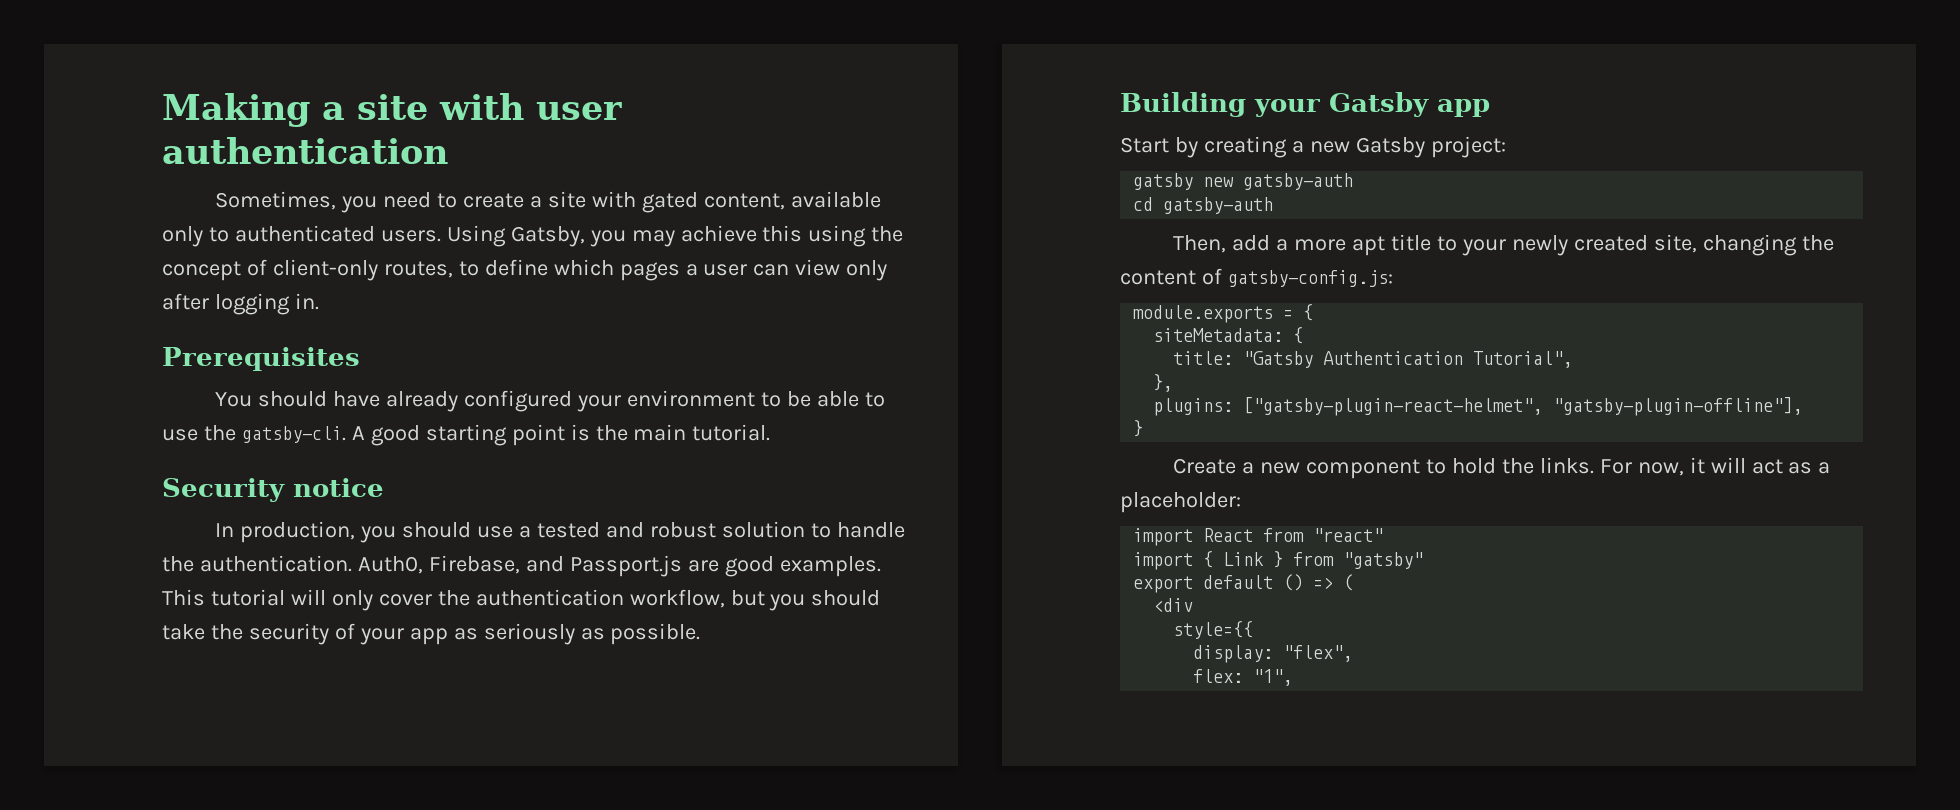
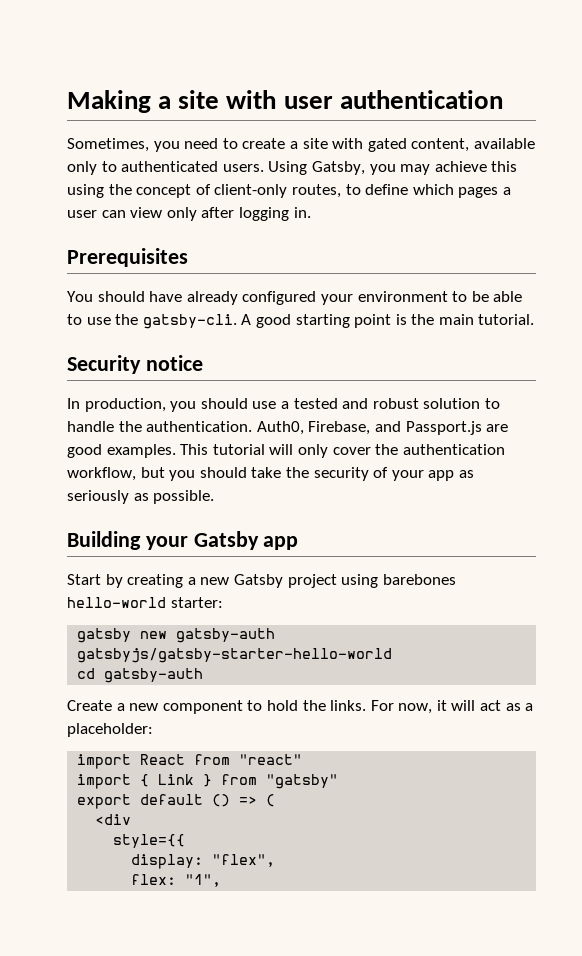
- Start by creating a new Gatsby project:
+ Start by creating a new Gatsby project using barebones hello-world starter:
- gatsby new gatsby-auth
+ gatsby new gatsby-auth gatsbyjs/gatsby-starter-hello-world
- Then, add a more apt title to your newly created site, changing the content of gatsby-config.js:
- module.exports = {
- siteMetadata: {
- title: "Gatsby Authentication Tutorial",
- },
- plugins: ["gatsby-plugin-react-helmet", "gatsby-plugin-offline"],
- }

